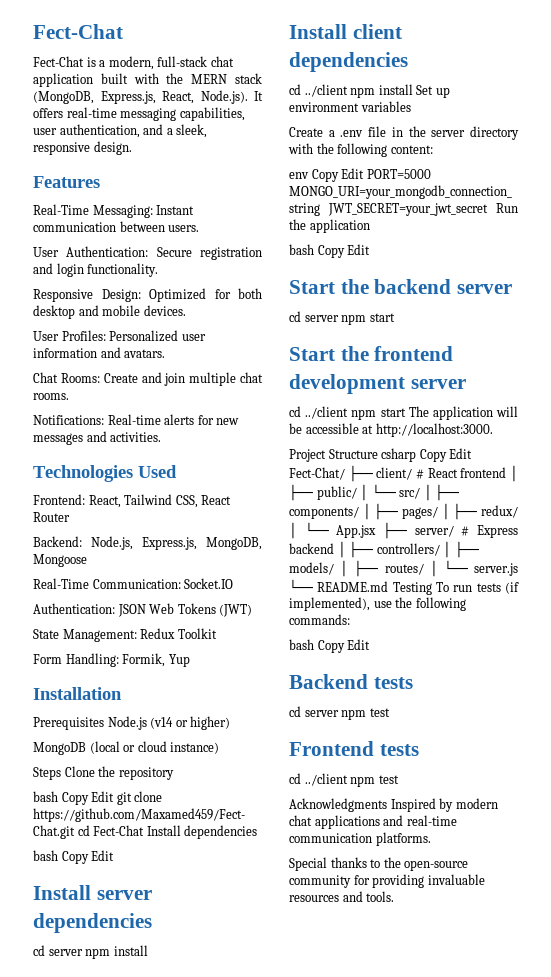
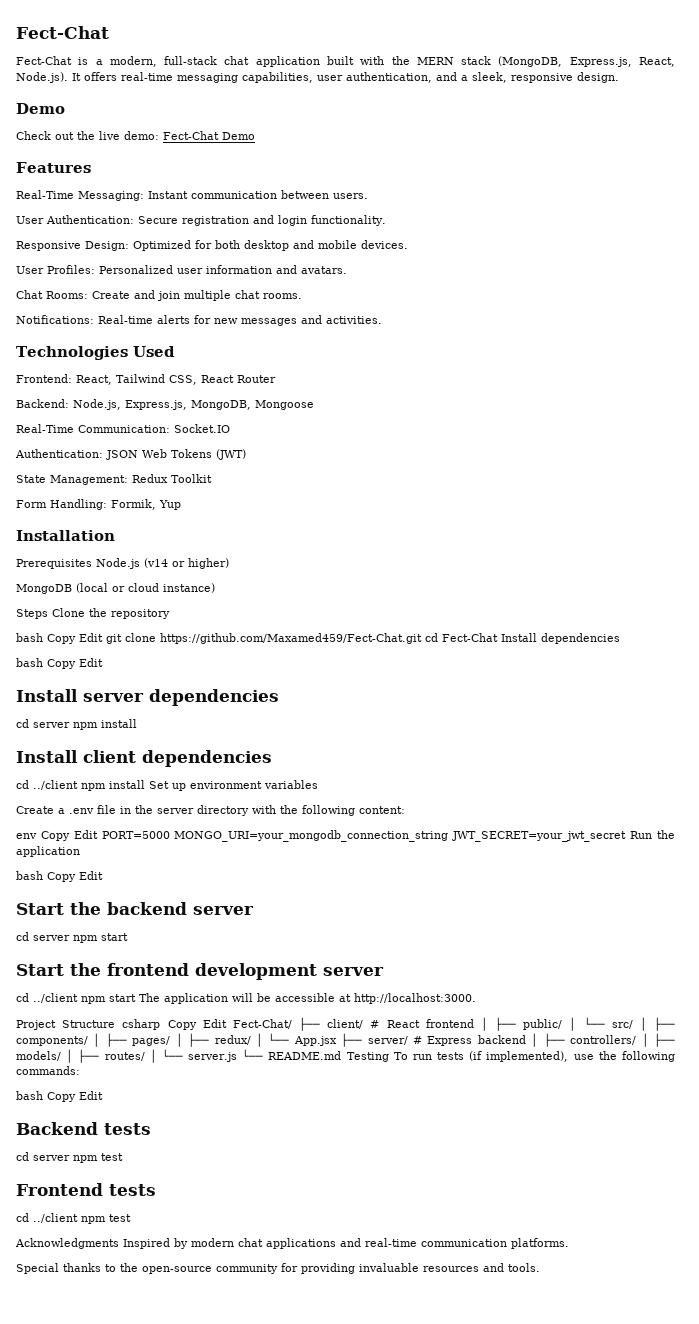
  Fect-Chat is a modern, full-stack chat application built with the MERN stack (MongoDB, Express.js, React, Node.js). It offers real-time messaging capabilities, user authentication, and a sleek, responsive design.
+ Demo
+ Check out the live demo: Fect-Chat Demo

